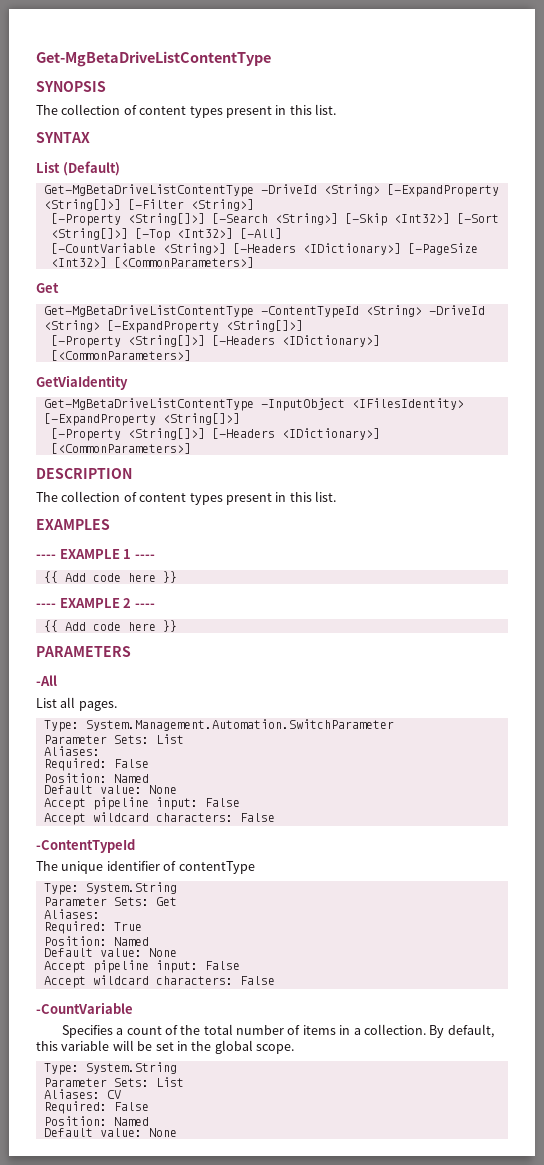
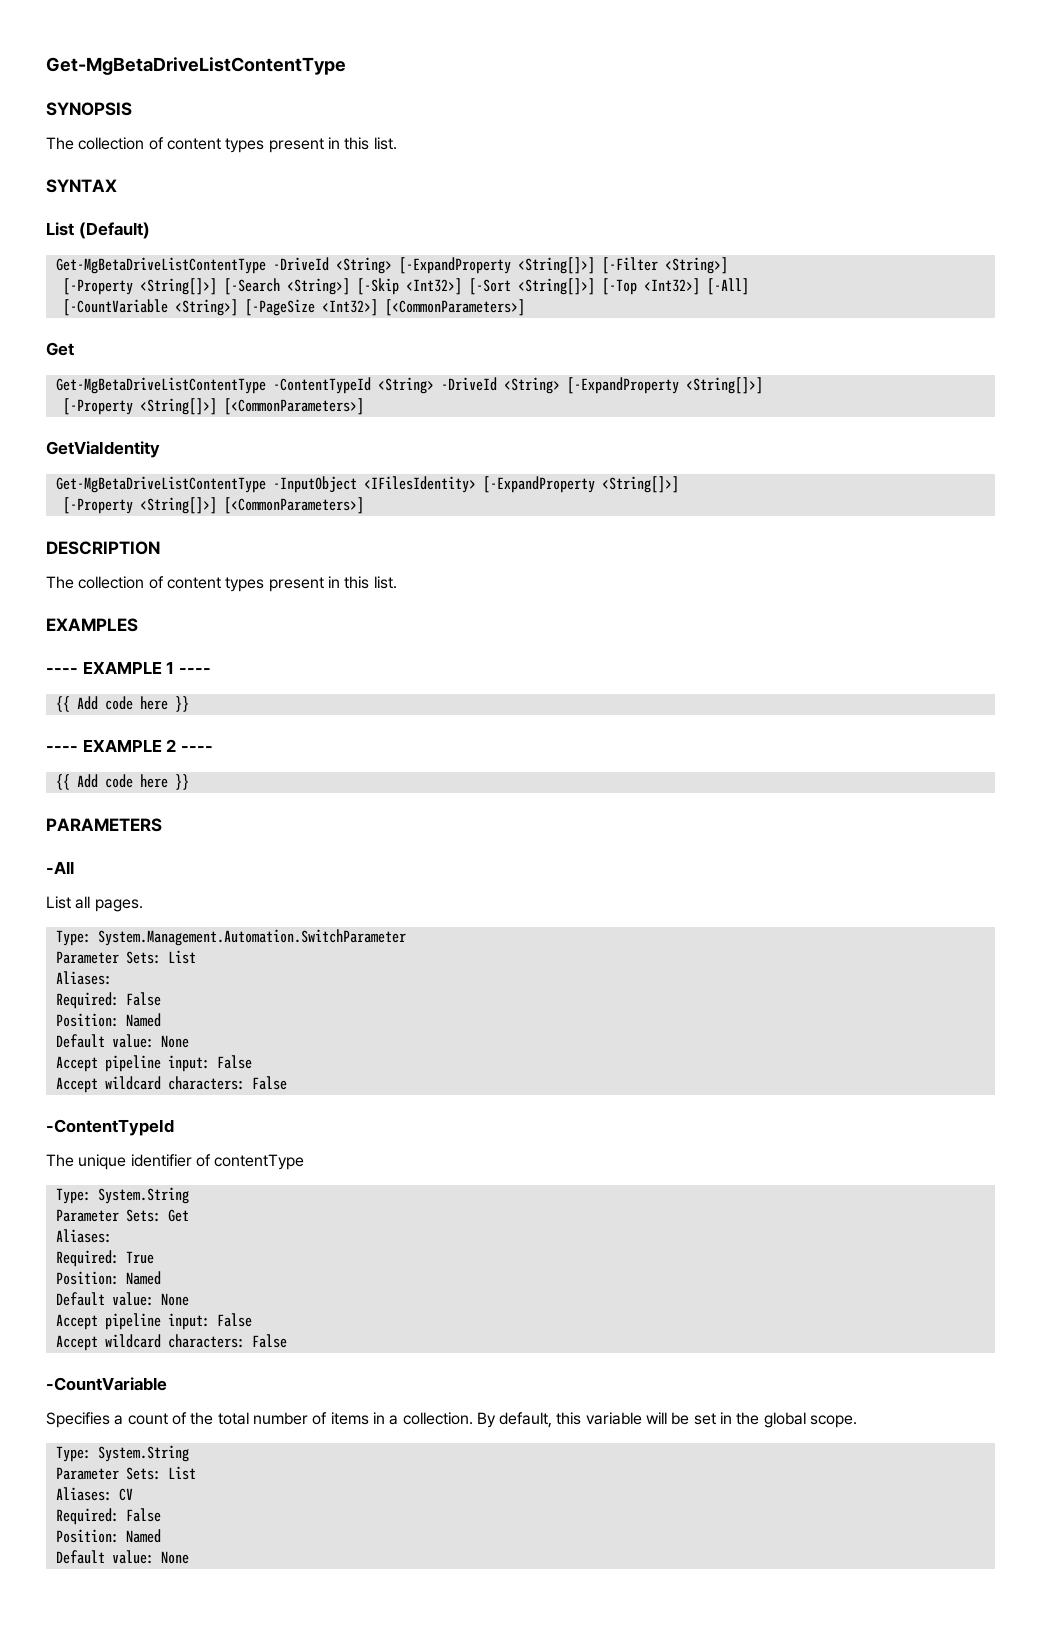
- [-CountVariable <String>] [-Headers <IDictionary>] [-PageSize <Int32>] [<CommonParameters>]
+ [-CountVariable <String>] [-PageSize <Int32>] [<CommonParameters>]
  Get-MgBetaDriveListContentType -ContentTypeId <String> -DriveId <String> [-ExpandProperty <String[]>]
- [-Property <String[]>] [-Headers <IDictionary>] [<CommonParameters>]
+ [-Property <String[]>] [<CommonParameters>]
  Get-MgBetaDriveListContentType -InputObject <IFilesIdentity> [-ExpandProperty <String[]>]
- [-Property <String[]>] [-Headers <IDictionary>] [<CommonParameters>]
+ [-Property <String[]>] [<CommonParameters>]

